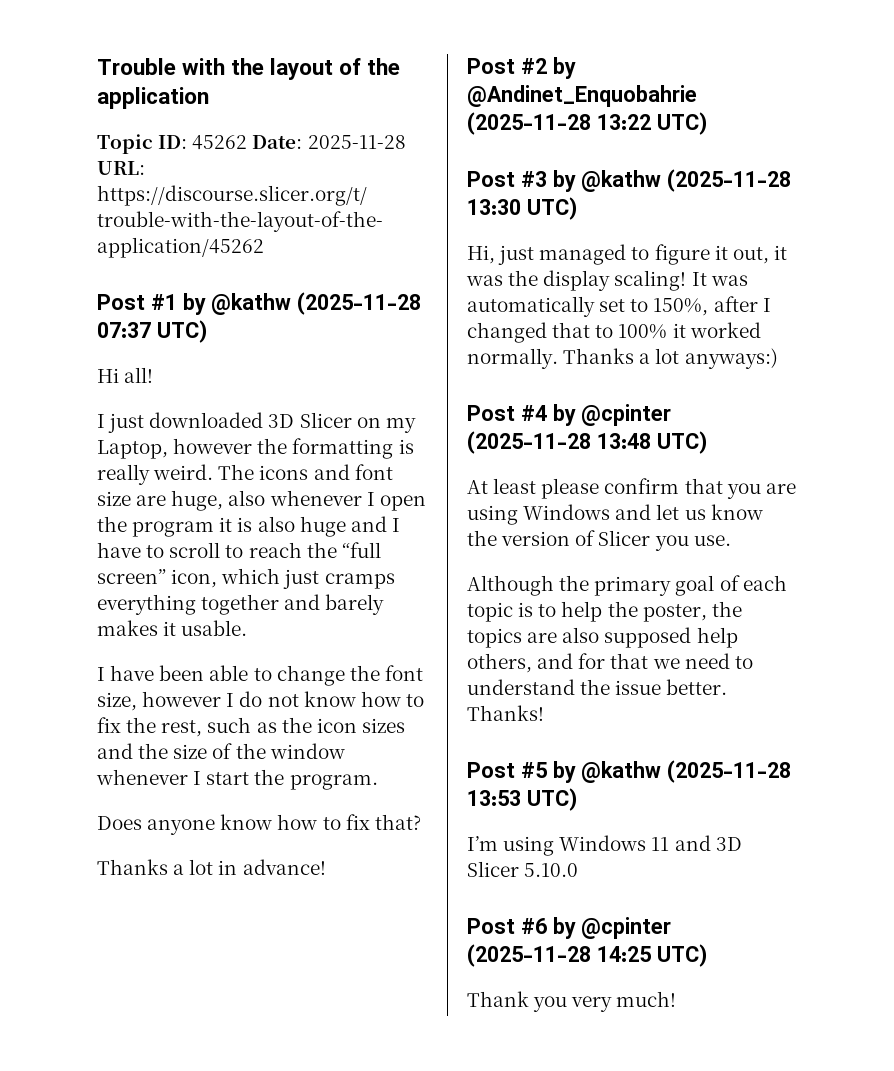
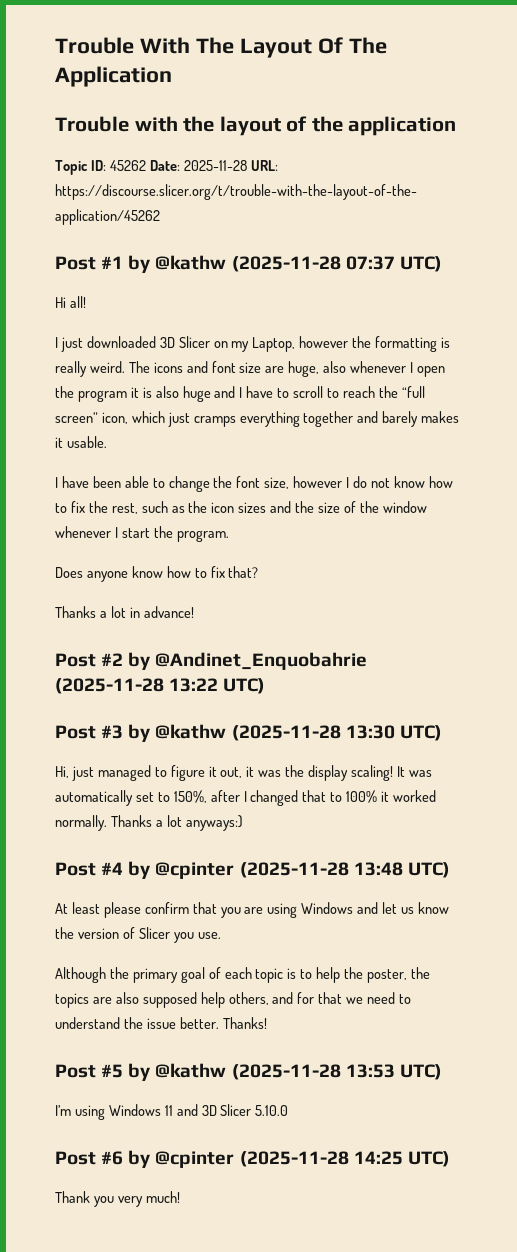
+ Trouble With The Layout Of The Application

